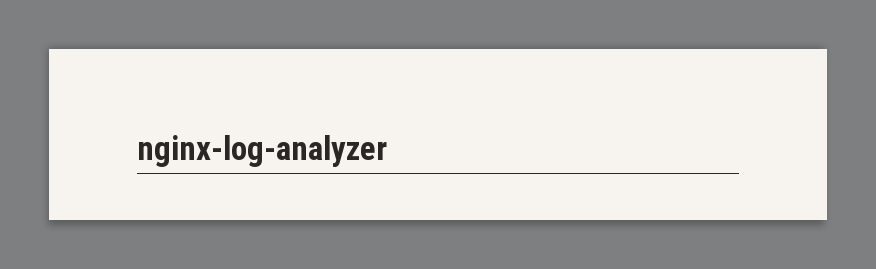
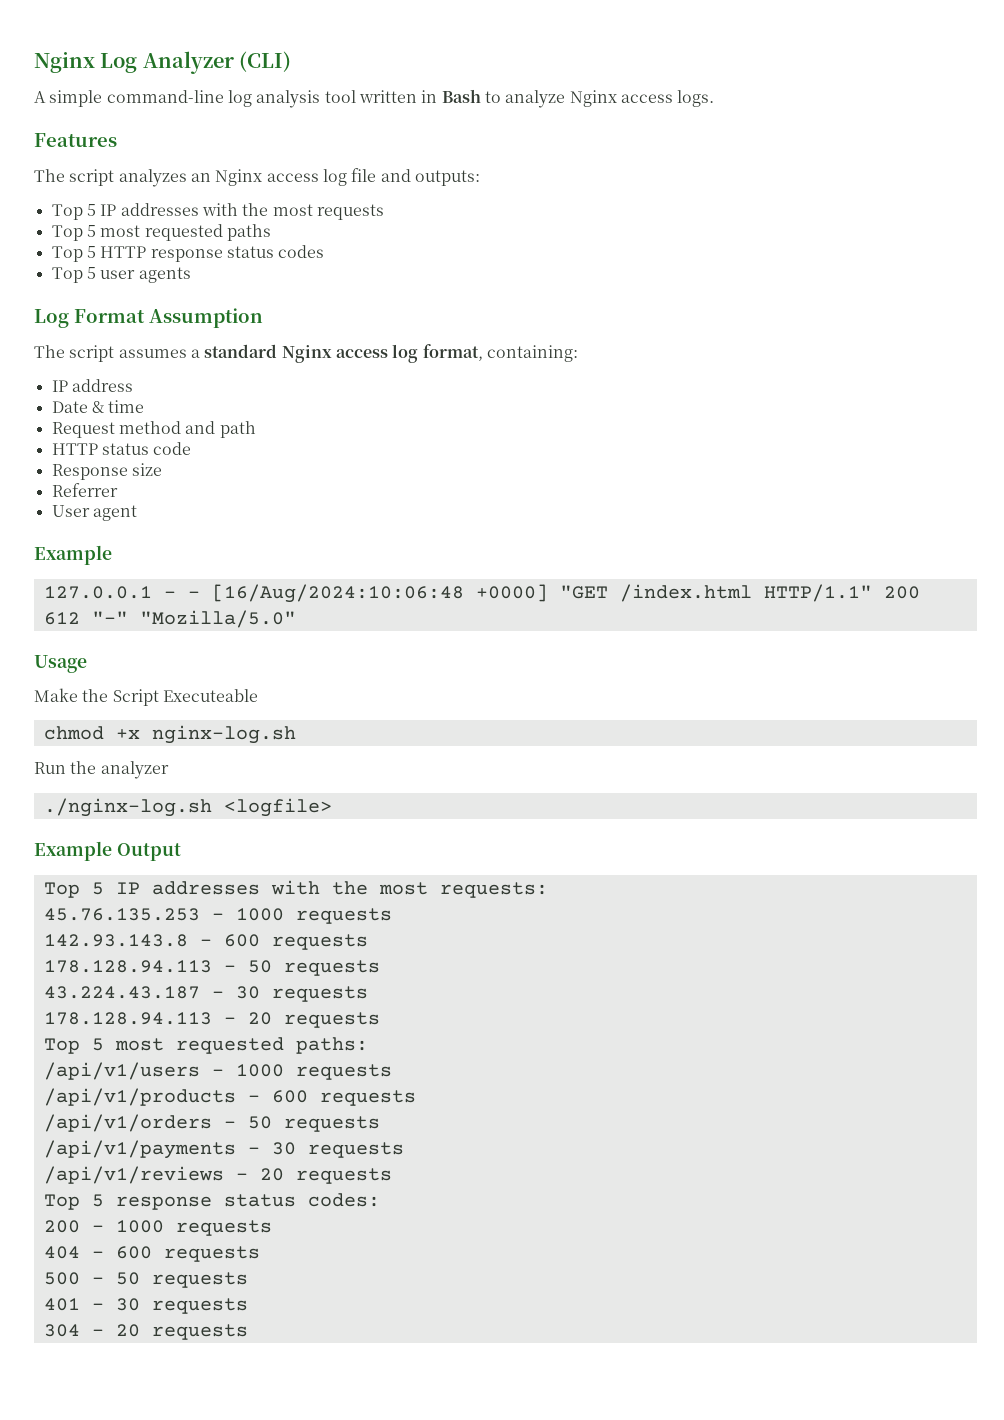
- nginx-log-analyzer
+ Nginx Log Analyzer (CLI)
+ A simple command-line log analysis tool written in Bash to analyze Nginx access logs.
+ Features
+ The script analyzes an Nginx access log file and outputs:
+ Top 5 IP addresses with the most requests
+ Top 5 most requested paths
+ Top 5 HTTP response status codes
+ Top 5 user agents
+ Log Format Assumption
+ The script assumes a standard Nginx access log format, containing:
+ IP address
+ Date & time
+ Request method and path
+ HTTP status code
+ Response size
+ Referrer
+ User agent
+ Example
+ 127.0.0.1 - - [16/Aug/2024:10:06:48 +0000] "GET /index.html HTTP/1.1" 200 612 "-" "Mozilla/5.0"
+ Usage
+ Make the Script Executeable
+ chmod +x nginx-log.sh
+ Run the analyzer
+ ./nginx-log.sh <logfile>
+ Example Output
+ Top 5 IP addresses with the most requests:
+ 45.76.135.253 - 1000 requests
+ 142.93.143.8 - 600 requests
+ 178.128.94.113 - 50 requests
+ 43.224.43.187 - 30 requests
+ 178.128.94.113 - 20 requests
+ Top 5 most requested paths:
+ /api/v1/users - 1000 requests
+ /api/v1/products - 600 requests
+ /api/v1/orders - 50 requests
+ /api/v1/payments - 30 requests
+ /api/v1/reviews - 20 requests
+ Top 5 response status codes:
+ 200 - 1000 requests
+ 404 - 600 requests
+ 500 - 50 requests
+ 401 - 30 requests
+ 304 - 20 requests

